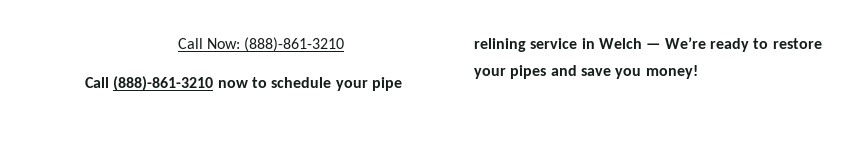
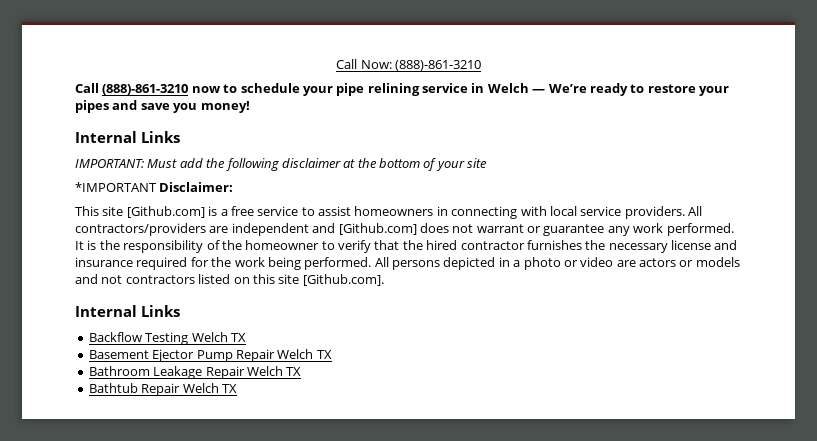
  Call (888)-861-3210 now to schedule your pipe relining service in Welch — We’re ready to restore your pipes and save you money!
+ Internal Links
+ IMPORTANT: Must add the following disclaimer at the bottom of your site
+ *IMPORTANT Disclaimer:
+ This site [Github.com] is a free service to assist homeowners in connecting with local service providers. All contractors/providers are independent and [Github.com] does not warrant or guarantee any work performed. It is the responsibility of the homeowner to verify that the hired contractor furnishes the necessary license and insurance required for the work being performed. All persons depicted in a photo or video are actors or models and not contractors listed on this site [Github.com].
+ Internal Links
+ Backflow Testing Welch TX
+ Basement Ejector Pump Repair Welch TX
+ Bathroom Leakage Repair Welch TX
+ Bathtub Repair Welch TX

